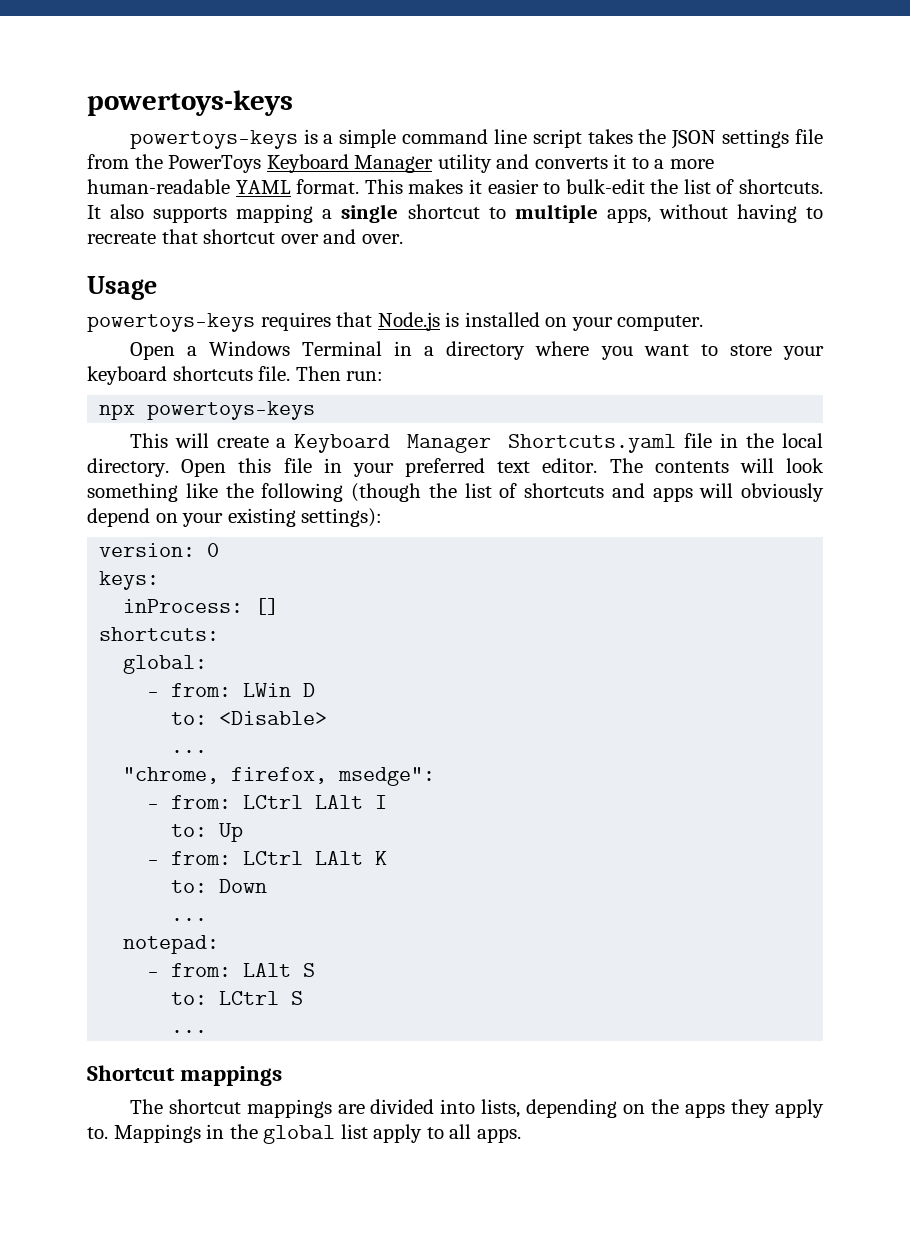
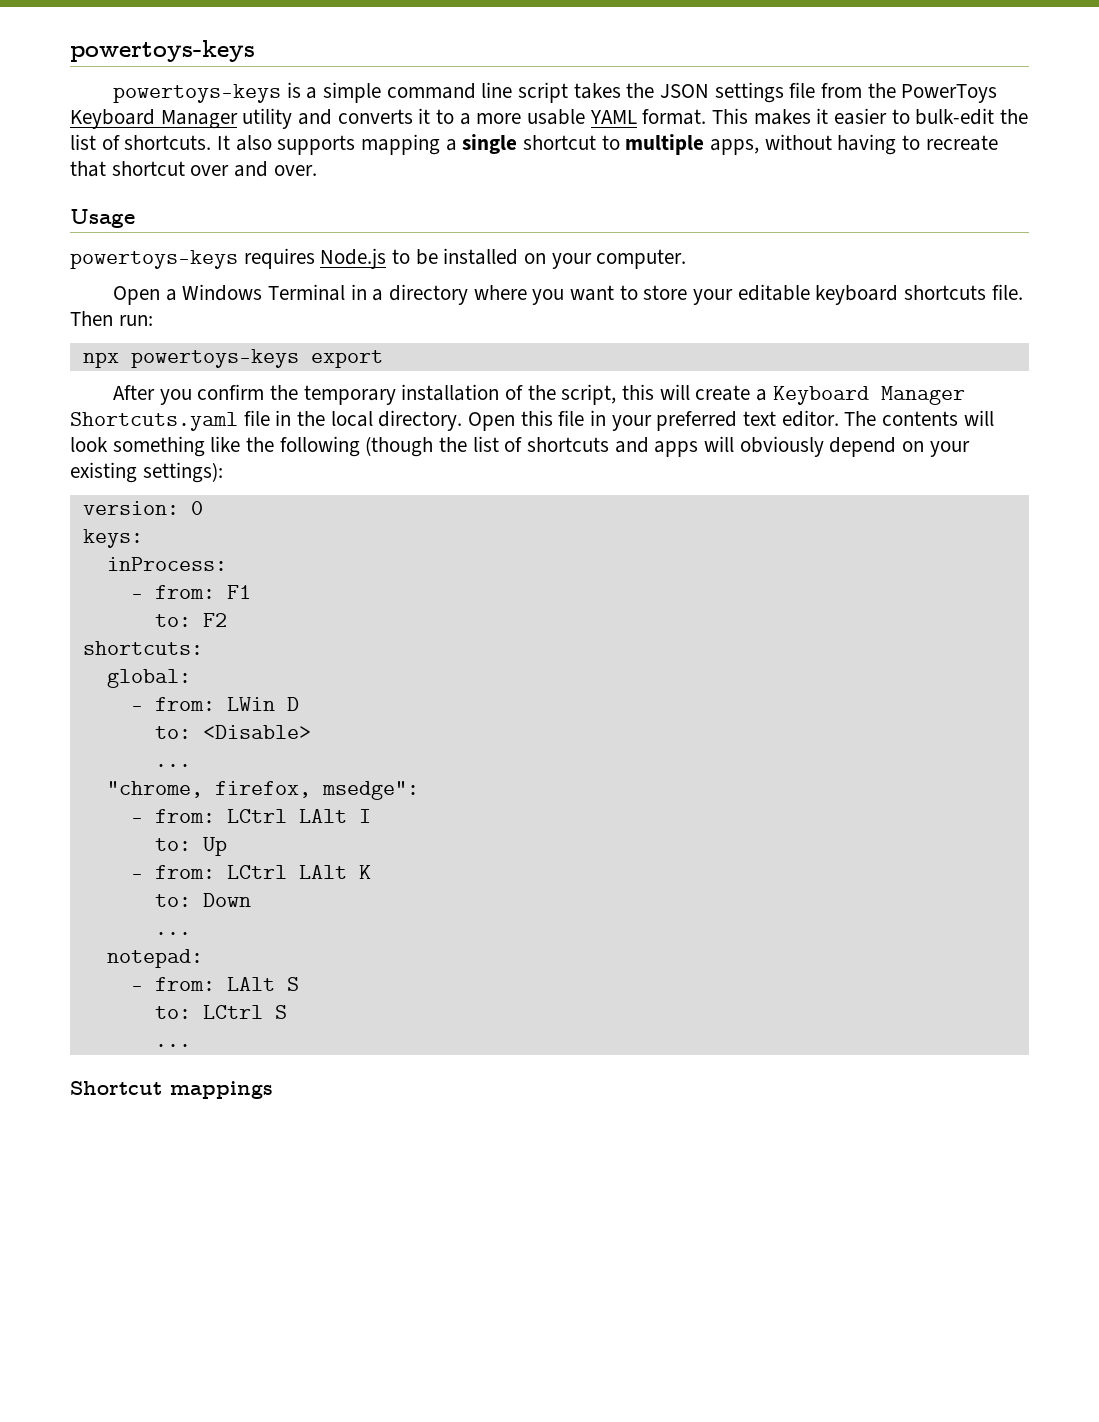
- powertoys-keys is a simple command line script takes the JSON settings file from the PowerToys Keyboard Manager utility and converts it to a more human-readable YAML format.
+ powertoys-keys is a simple command line script takes the JSON settings file from the PowerToys Keyboard Manager utility and converts it to a more usable YAML format.
- powertoys-keys requires that Node.js is installed on your computer.
+ powertoys-keys requires Node.js to be installed on your computer.
- Open a Windows Terminal in a directory where you want to store your keyboard shortcuts file.
+ Open a Windows Terminal in a directory where you want to store your editable keyboard shortcuts file.
- npx powertoys-keys
- This will create a Keyboard Manager Shortcuts.yaml file in the local directory.
+ npx powertoys-keys export
+ After you confirm the temporary installation of the script, this will create a Keyboard Manager Shortcuts.yaml file in the local directory.
- inProcess: []
+ inProcess:
+ - from: F1
+ to: F2
- The shortcut mappings are divided into lists, depending on the apps they apply to. Mappings in the global list apply to all apps.

